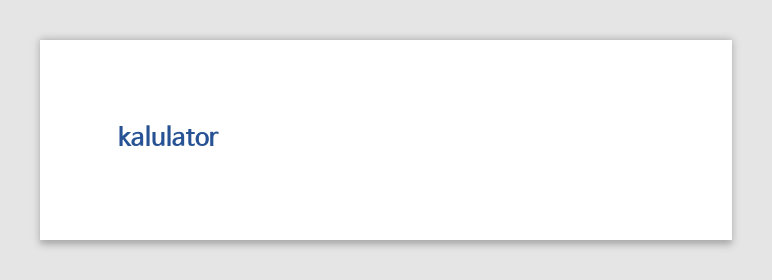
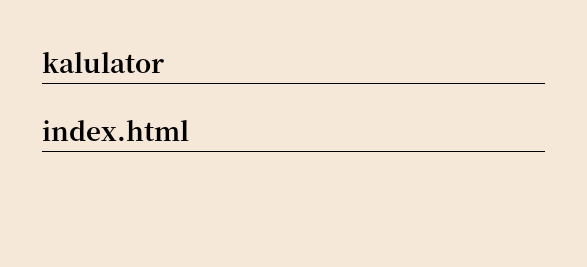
+ index.html

